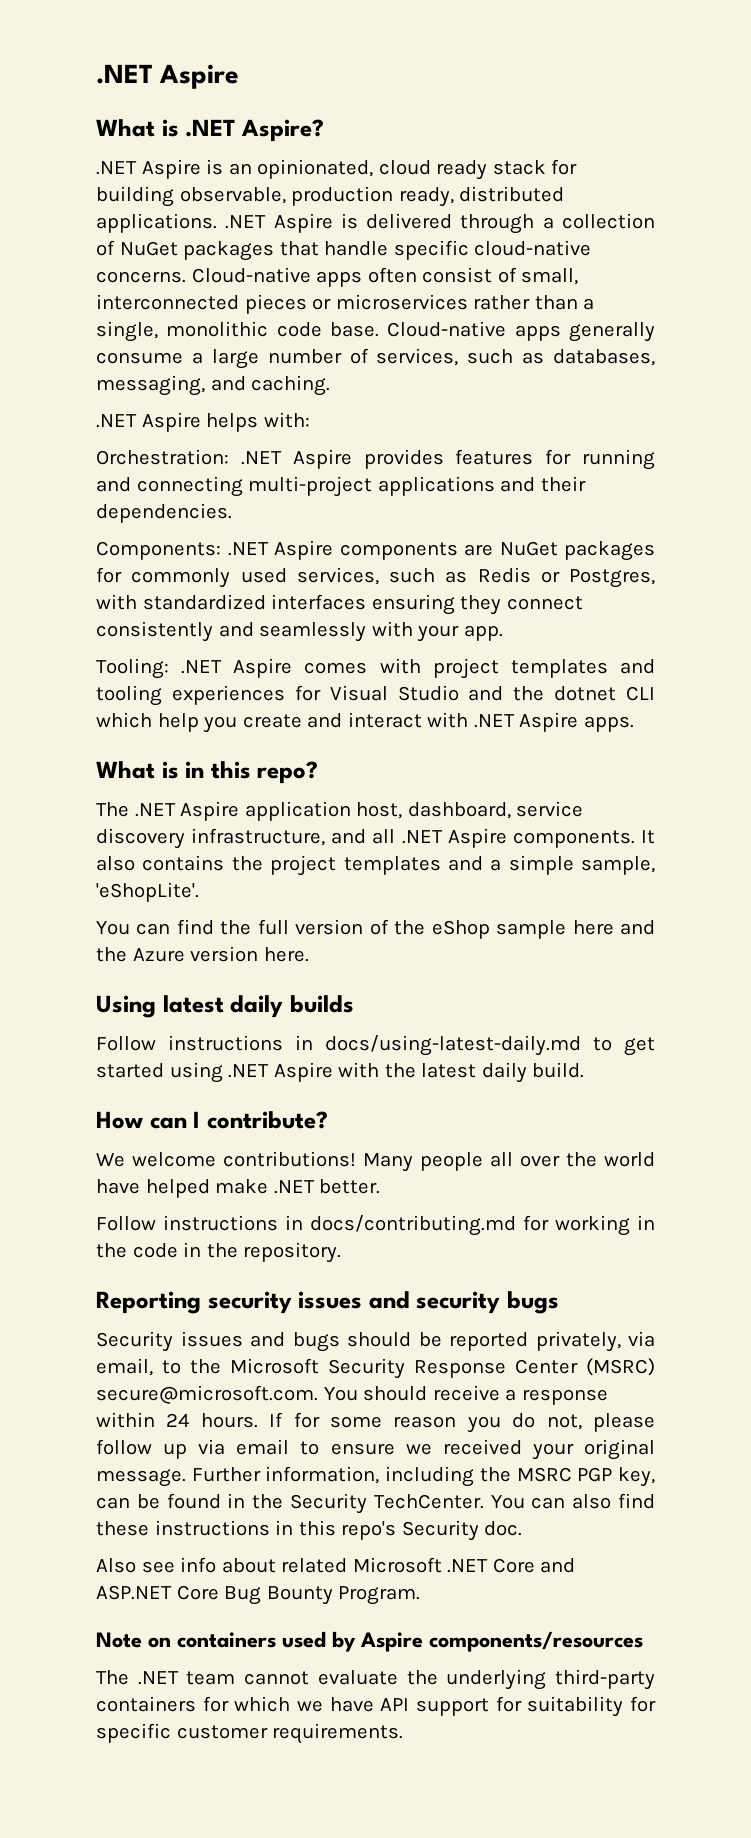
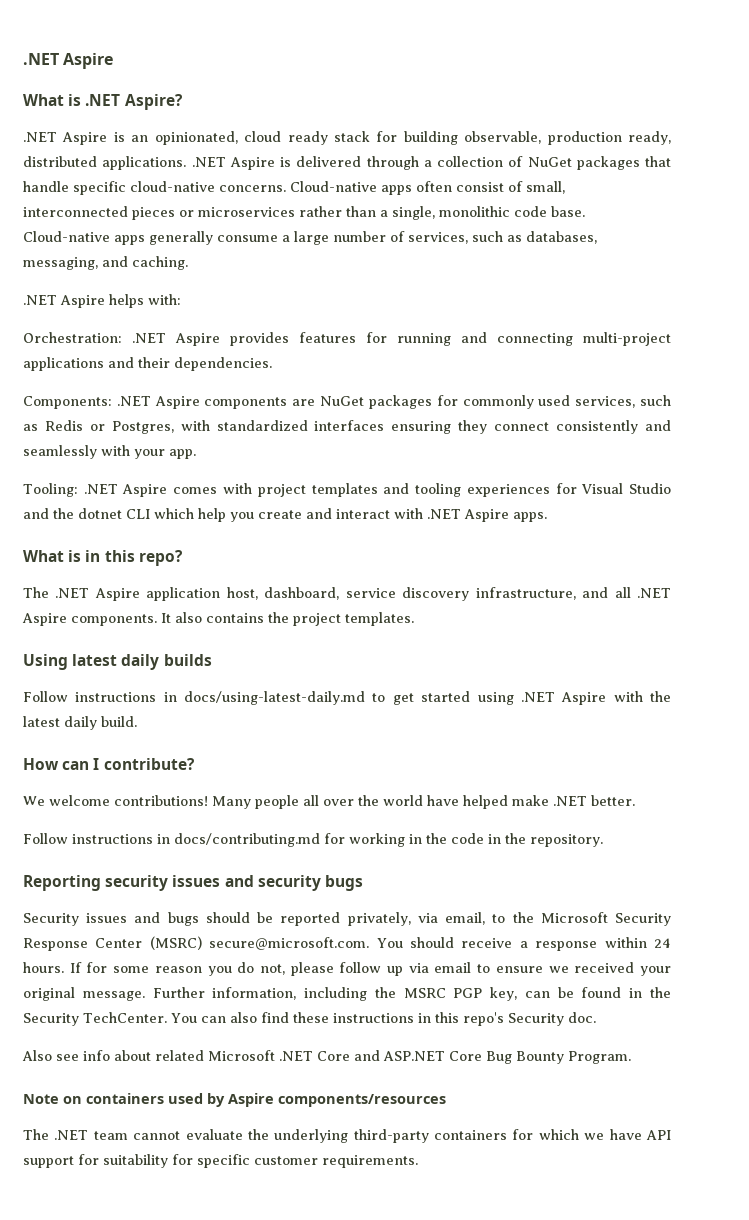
- It also contains the project templates and a simple sample, 'eShopLite'.
- You can find the full version of the eShop sample here and the Azure version here.
+ It also contains the project templates.

